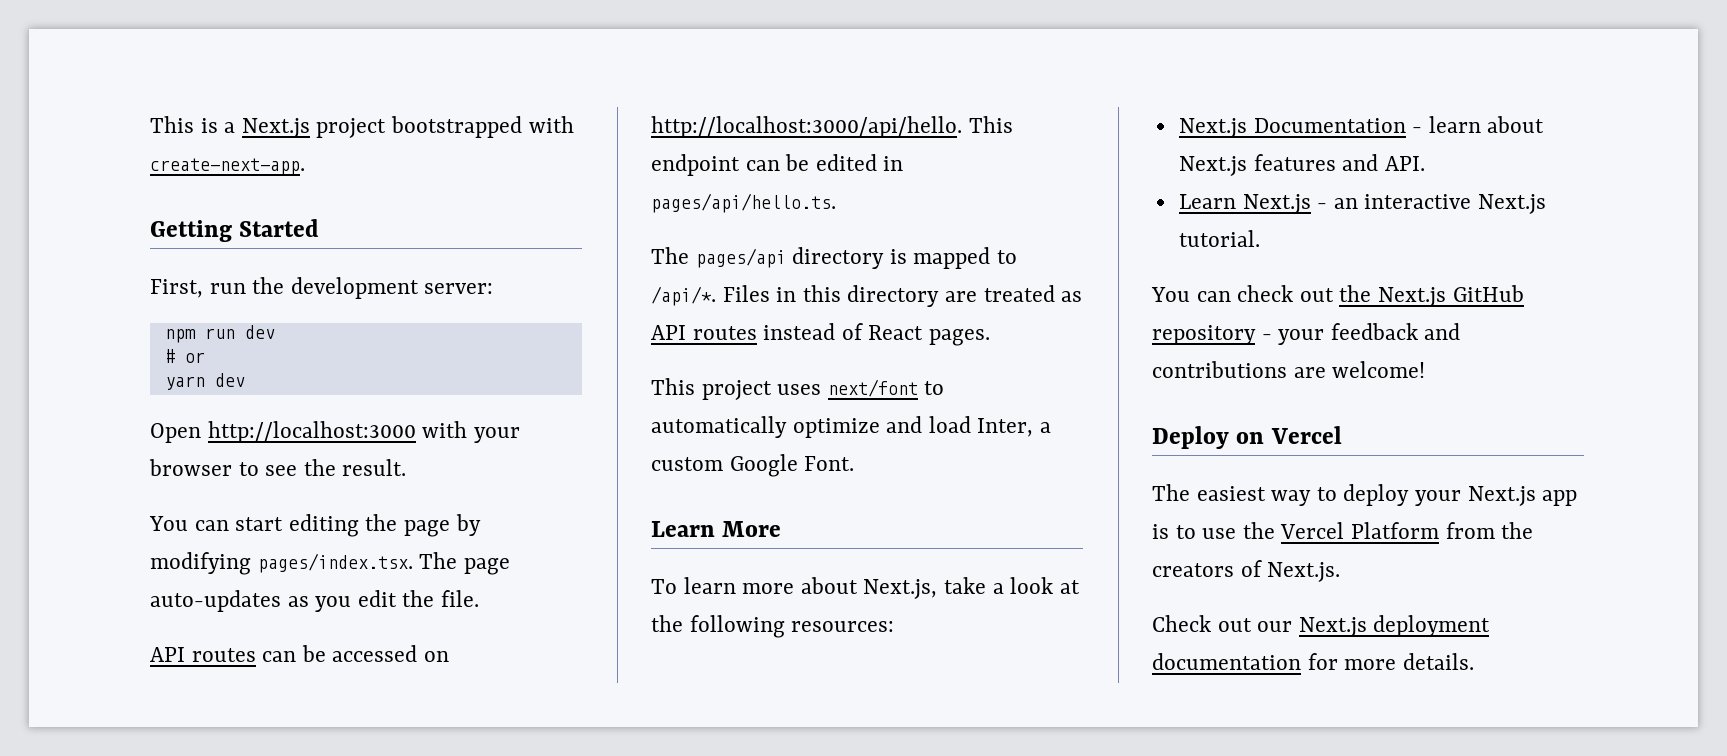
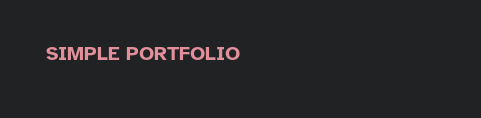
- This is a Next.js project bootstrapped with create-next-app.
- Getting Started
- First, run the development server:
- npm run dev
- # or
- yarn dev
- Open http://localhost:3000 with your browser to see the result.
- You can start editing the page by modifying pages/index.tsx. The page auto-updates as you edit the file.
- API routes can be accessed on http://localhost:3000/api/hello. This endpoint can be edited in pages/api/hello.ts.
- The pages/api directory is mapped to /api/*. Files in this directory are treated as API routes instead of React pages.
- This project uses next/font to automatically optimize and load Inter, a custom Google Font.
- Learn More
- To learn more about Next.js, take a look at the following resources:
- Next.js Documentation - learn about Next.js features and API.
- Learn Next.js - an interactive Next.js tutorial.
- You can check out the Next.js GitHub repository - your feedback and contributions are welcome!
- Deploy on Vercel
- The easiest way to deploy your Next.js app is to use the Vercel Platform from the creators of Next.js.
- Check out our Next.js deployment documentation for more details.
+ SIMPLE PORTFOLIO

